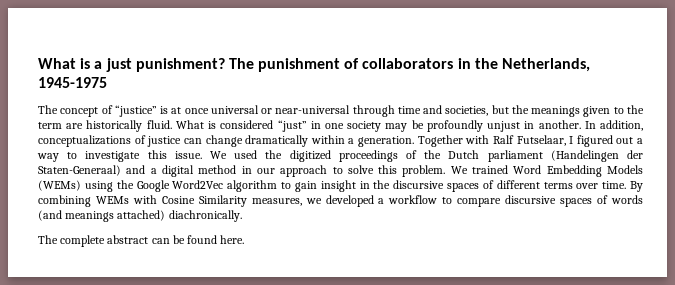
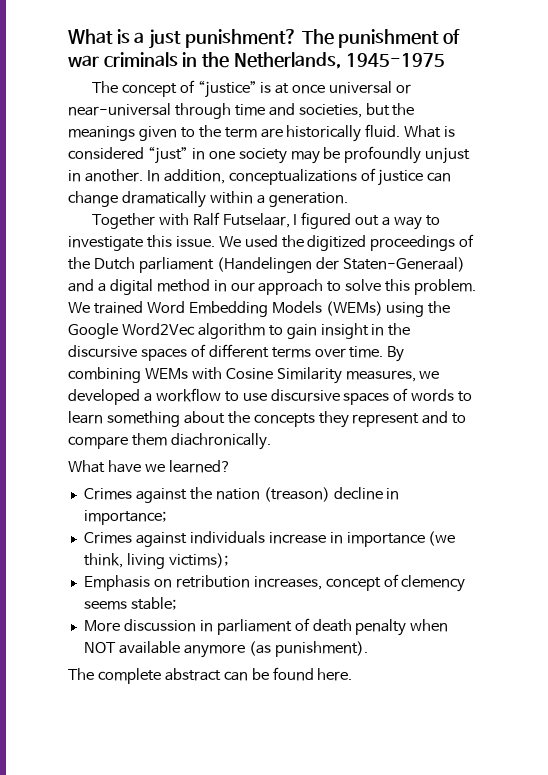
- The punishment of collaborators in the Netherlands, 1945-1975
+ The punishment of war criminals in the Netherlands, 1945-1975
- In addition, conceptualizations of justice can change dramatically within a generation. Together with Ralf Futselaar, I figured out a way to investigate this issue.
+ In addition, conceptualizations of justice can change dramatically within a generation.
+ Together with Ralf Futselaar, I figured out a way to investigate this issue.
- By combining WEMs with Cosine Similarity measures, we developed a workflow to compare discursive spaces of words (and meanings attached) diachronically.
+ By combining WEMs with Cosine Similarity measures, we developed a workflow to use discursive spaces of words to learn something about the concepts they represent and to compare them diachronically.
+ What have we learned?
+ Crimes against the nation (treason) decline in importance;
+ Crimes against individuals increase in importance (we think, living victims);
+ Emphasis on retribution increases, concept of clemency seems stable;
+ More discussion in parliament of death penalty when NOT available anymore (as punishment).

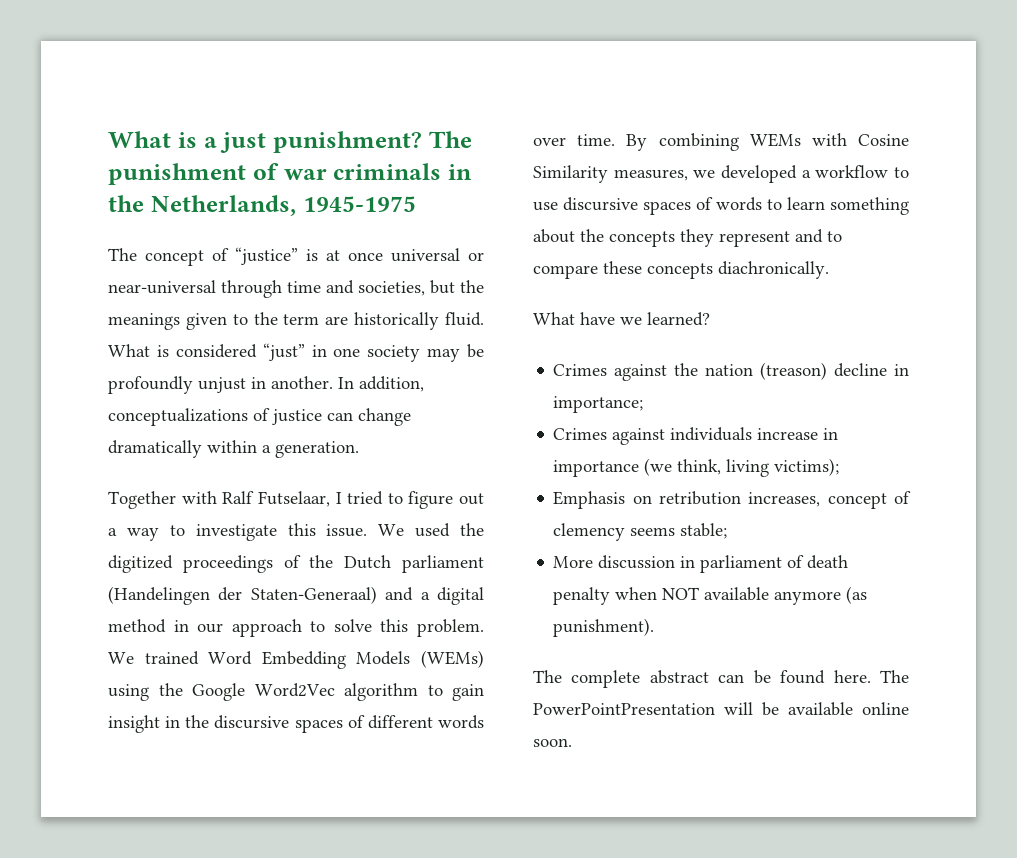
- Together with Ralf Futselaar, I figured out a way to investigate this issue.
+ Together with Ralf Futselaar, I tried to figure out a way to investigate this issue.
- We trained Word Embedding Models (WEMs) using the Google Word2Vec algorithm to gain insight in the discursive spaces of different terms over time.
+ We trained Word Embedding Models (WEMs) using the Google Word2Vec algorithm to gain insight in the discursive spaces of different words over time.
- By combining WEMs with Cosine Similarity measures, we developed a workflow to use discursive spaces of words to learn something about the concepts they represent and to compare them diachronically.
+ By combining WEMs with Cosine Similarity measures, we developed a workflow to use discursive spaces of words to learn something about the concepts they represent and to compare these concepts diachronically.
+ The PowerPointPresentation will be available online soon.

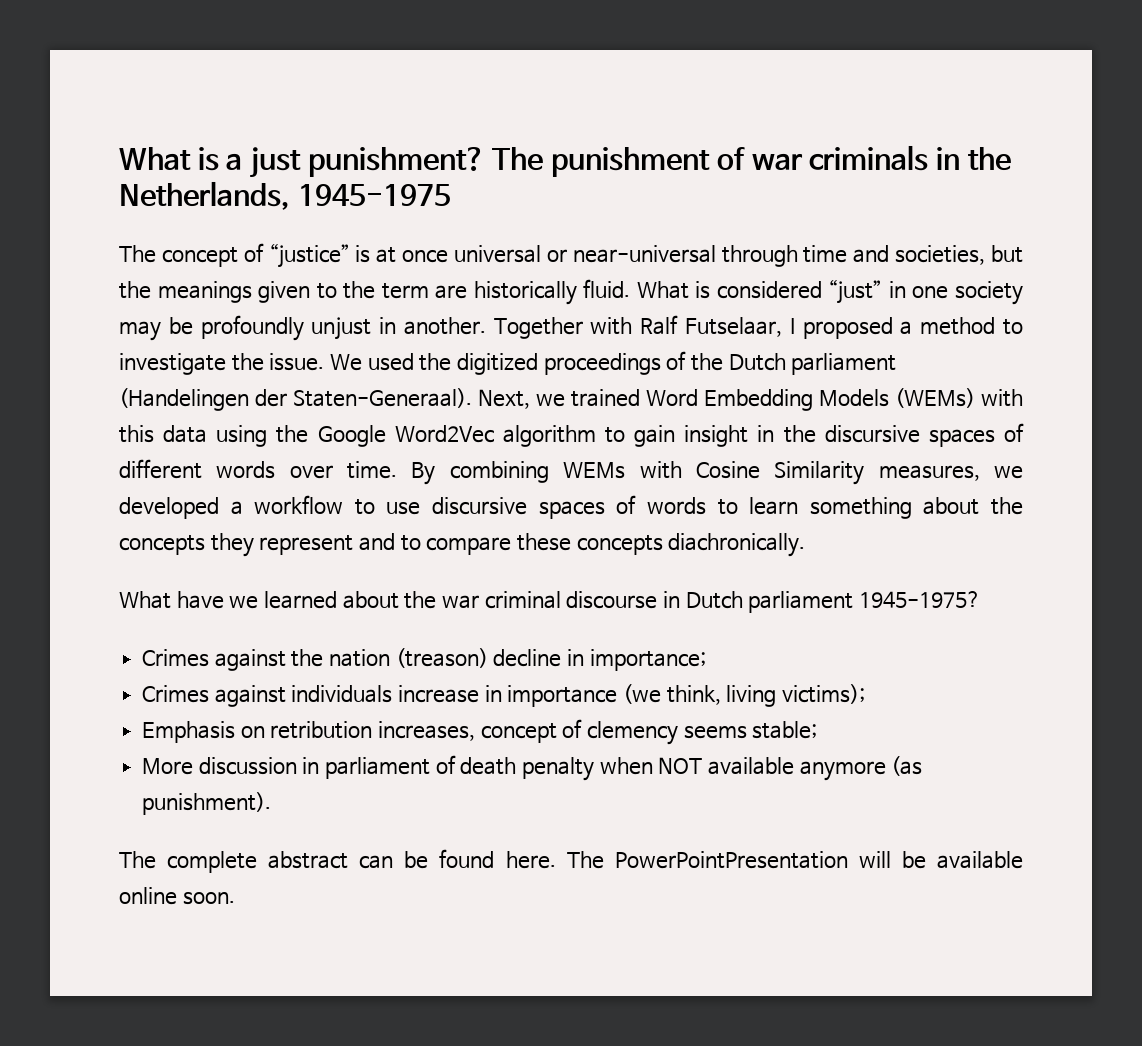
- What is considered “just” in one society may be profoundly unjust in another. In addition, conceptualizations of justice can change dramatically within a generation.
- Together with Ralf Futselaar, I tried to figure out a way to investigate this issue.
+ What is considered “just” in one society may be profoundly unjust in another. Together with Ralf Futselaar, I proposed a method to investigate the issue.
- We used the digitized proceedings of the Dutch parliament (Handelingen der Staten-Generaal) and a digital method in our approach to solve this problem. We trained Word Embedding Models (WEMs) using the Google Word2Vec algorithm to gain insight in the discursive spaces of different words over time.
+ We used the digitized proceedings of the Dutch parliament (Handelingen der Staten-Generaal). Next, we trained Word Embedding Models (WEMs) with this data using the Google Word2Vec algorithm to gain insight in the discursive spaces of different words over time.
- What have we learned?
+ What have we learned about the war criminal discourse in Dutch parliament 1945-1975?

